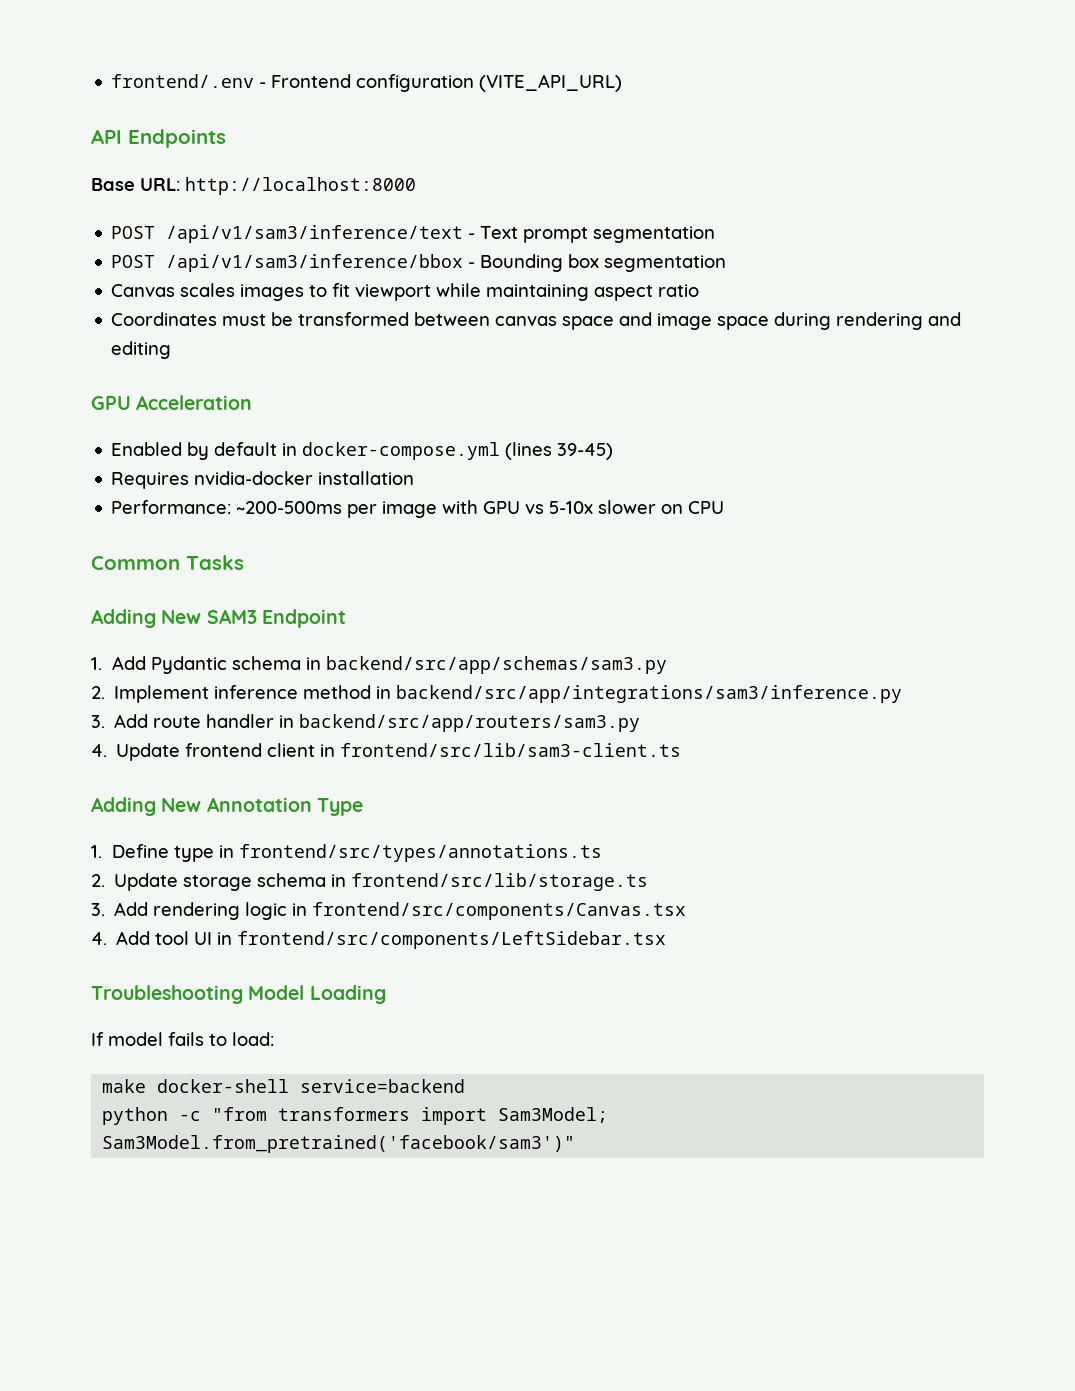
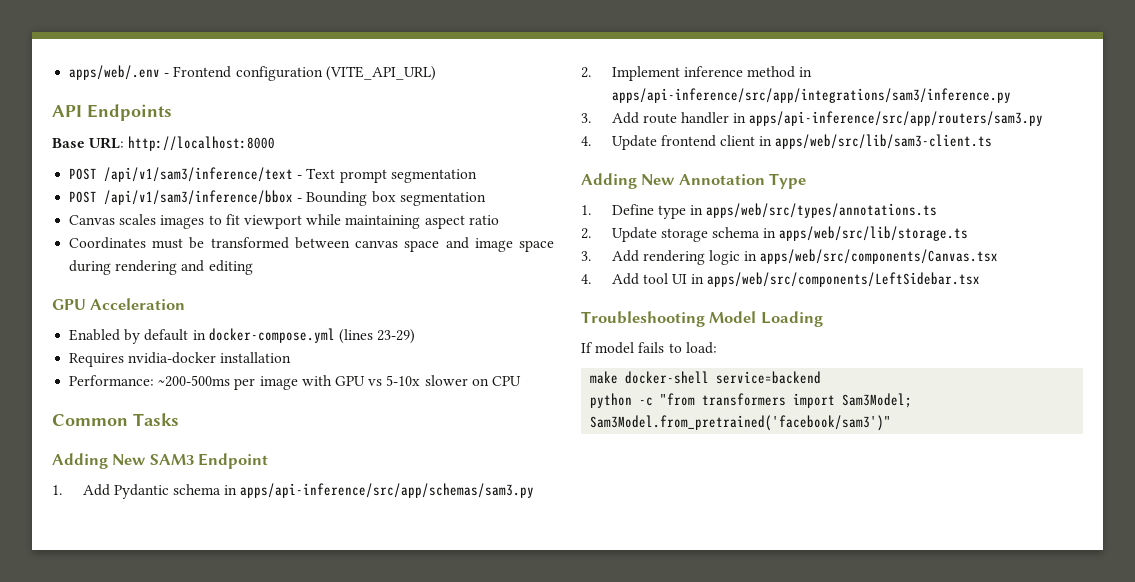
- frontend/.env - Frontend configuration (VITE_API_URL)
+ apps/web/.env - Frontend configuration (VITE_API_URL)
- Enabled by default in docker-compose.yml (lines 39-45)
+ Enabled by default in docker-compose.yml (lines 23-29)
- 1. Add Pydantic schema in backend/src/app/schemas/sam3.py
+ 1. Add Pydantic schema in apps/api-inference/src/app/schemas/sam3.py
- 2. Implement inference method in backend/src/app/integrations/sam3/inference.py
+ 2. Implement inference method in apps/api-inference/src/app/integrations/sam3/inference.py
- 3. Add route handler in backend/src/app/routers/sam3.py
+ 3. Add route handler in apps/api-inference/src/app/routers/sam3.py
- 4. Update frontend client in frontend/src/lib/sam3-client.ts
+ 4. Update frontend client in apps/web/src/lib/sam3-client.ts
- 1. Define type in frontend/src/types/annotations.ts
+ 1. Define type in apps/web/src/types/annotations.ts
- 2. Update storage schema in frontend/src/lib/storage.ts
+ 2. Update storage schema in apps/web/src/lib/storage.ts
- 3. Add rendering logic in frontend/src/components/Canvas.tsx
+ 3. Add rendering logic in apps/web/src/components/Canvas.tsx
- 4. Add tool UI in frontend/src/components/LeftSidebar.tsx
+ 4. Add tool UI in apps/web/src/components/LeftSidebar.tsx

